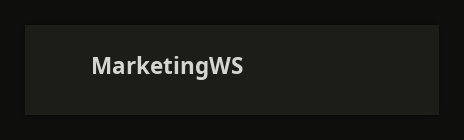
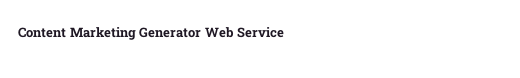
- MarketingWS
+ Content Marketing Generator Web Service

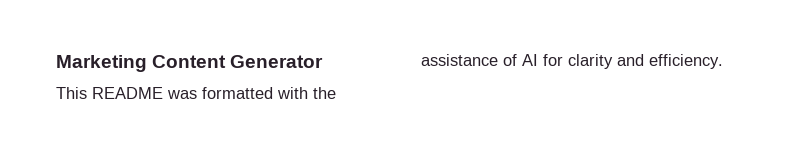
- Content Marketing Generator Web Service
+ Marketing Content Generator
+ This README was formatted with the assistance of AI for clarity and efficiency.

